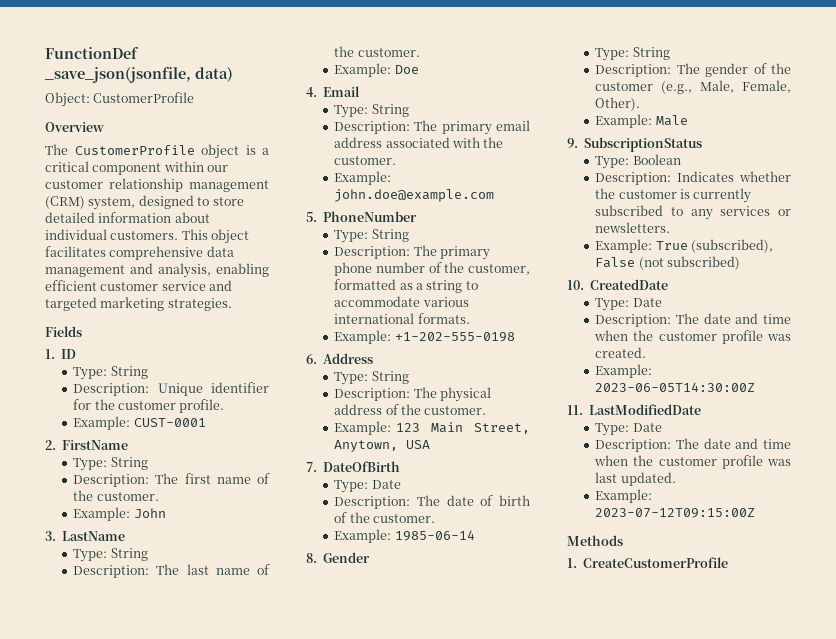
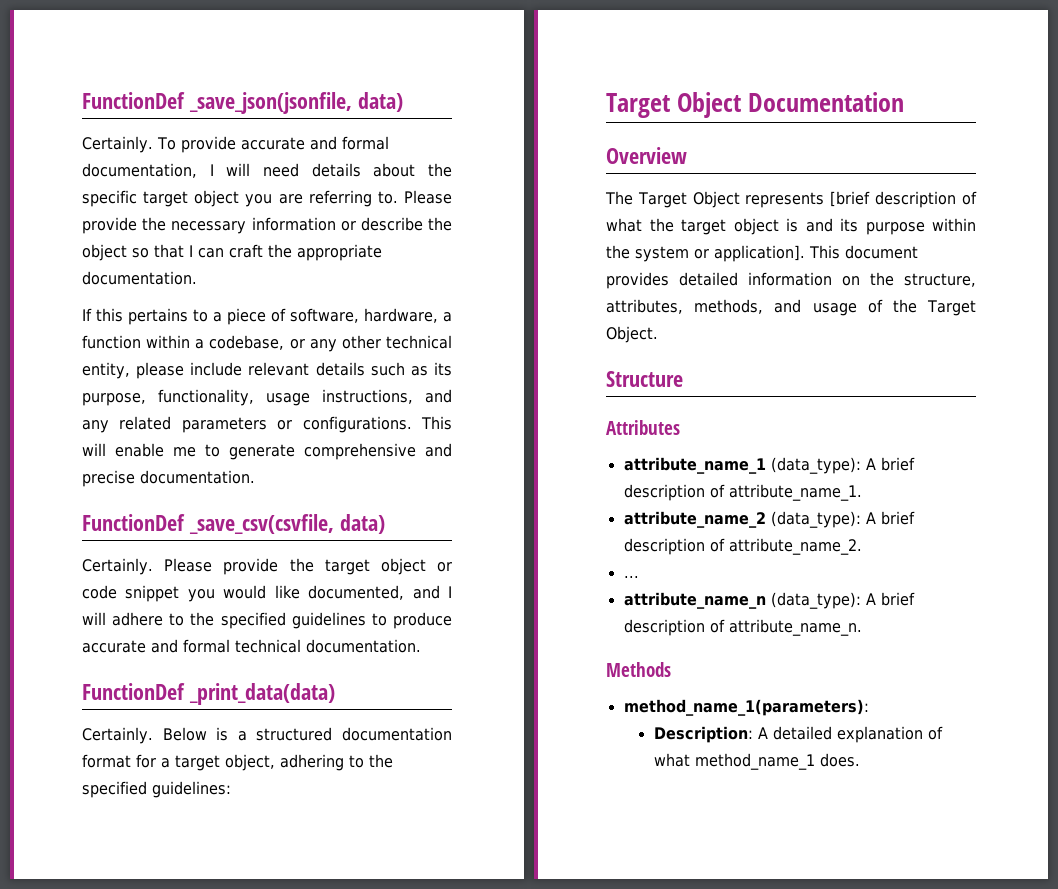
- Object: CustomerProfile
+ Certainly. To provide accurate and formal documentation, I will need details about the specific target object you are referring to. Please provide the necessary information or describe the object so that I can craft the appropriate documentation.
+ If this pertains to a piece of software, hardware, a function within a codebase, or any other technical entity, please include relevant details such as its purpose, functionality, usage instructions, and any related parameters or configurations. This will enable me to generate comprehensive and precise documentation.
+ FunctionDef _save_csv(csvfile, data)
+ Certainly. Please provide the target object or code snippet you would like documented, and I will adhere to the specified guidelines to produce accurate and formal technical documentation.
+ FunctionDef _print_data(data)
+ Certainly. Below is a structured documentation format for a target object, adhering to the specified guidelines:
+ Target Object Documentation
  Overview
- The CustomerProfile object is a critical component within our customer relationship management (CRM) system, designed to store detailed information about individual customers. This object facilitates comprehensive data management and analysis, enabling efficient customer service and targeted marketing strategies.
- Fields
- 1. ID
- Type: String
- Description: Unique identifier for the customer profile.
- Example: CUST-0001
- 2. FirstName
- Type: String
- Description: The first name of the customer.
- Example: John
- 3. LastName
- Type: String
- Description: The last name of the customer.
- Example: Doe
- 4. Email
- Type: String
- Description: The primary email address associated with the customer.
- Example: john.doe@example.com
- 5. PhoneNumber
- Type: String
- Description: The primary phone number of the customer, formatted as a string to accommodate various international formats.
- Example: +1-202-555-0198
- 6. Address
- Type: String
- Description: The physical address of the customer.
- Example: 123 Main Street, Anytown, USA
- 7. DateOfBirth
- Type: Date
- Description: The date of birth of the customer.
- Example: 1985-06-14
- 8. Gender
- Type: String
- Description: The gender of the customer (e.g., Male, Female, Other).
- Example: Male
- 9. SubscriptionStatus
- Type: Boolean
- Description: Indicates whether the customer is currently subscribed to any services or newsletters.
- Example: True (subscribed), False (not subscribed)
- 10. CreatedDate
- Type: Date
- Description: The date and time when the customer profile was created.
- Example: 2023-06-05T14:30:00Z
- 11. LastModifiedDate
- Type: Date
- Description: The date and time when the customer profile was last updated.
- Example: 2023-07-12T09:15:00Z
+ The Target Object represents [brief description of what the target object is and its purpose within the system or application]. This document provides detailed information on the structure, attributes, methods, and usage of the Target Object.
+ Structure
+ Attributes
+ attribute_name_1 (data_type): A brief description of attribute_name_1.
+ attribute_name_2 (data_type): A brief description of attribute_name_2.
+ ...
+ attribute_name_n (data_type): A brief description of attribute_name_n.
  Methods
- 1. CreateCustomerProfile
+ method_name_1(parameters):
+ Description: A detailed explanation of what method_name_1 does.

